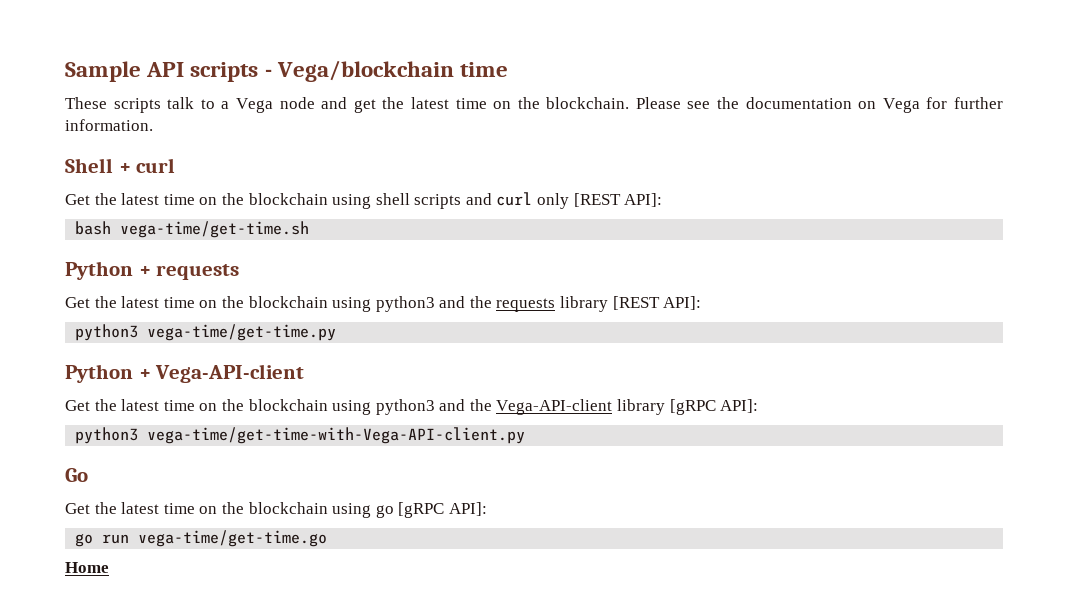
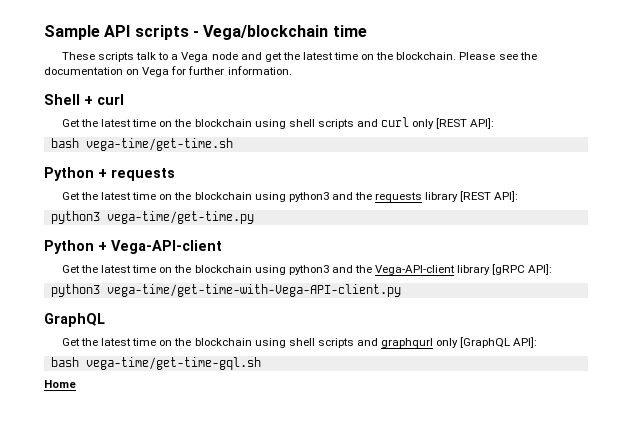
- Go
- Get the latest time on the blockchain using go [gRPC API]:
- go run vega-time/get-time.go
+ GraphQL
+ Get the latest time on the blockchain using shell scripts and graphqurl only [GraphQL API]:
+ bash vega-time/get-time-gql.sh

